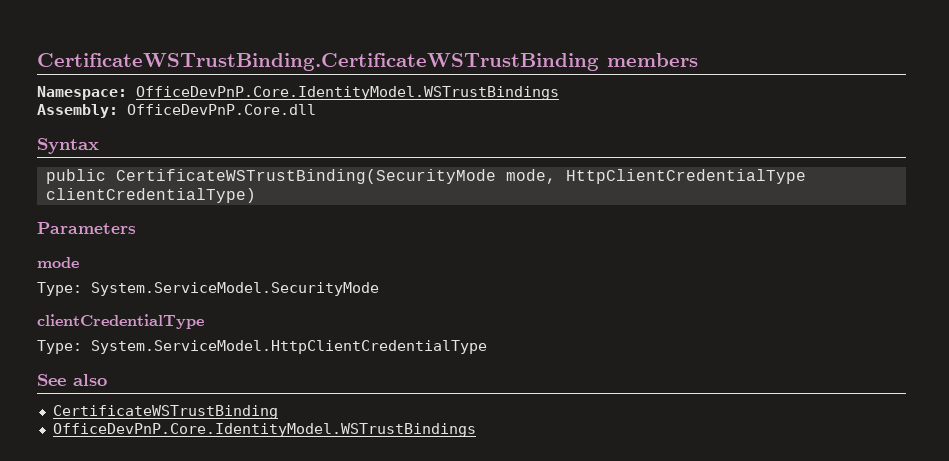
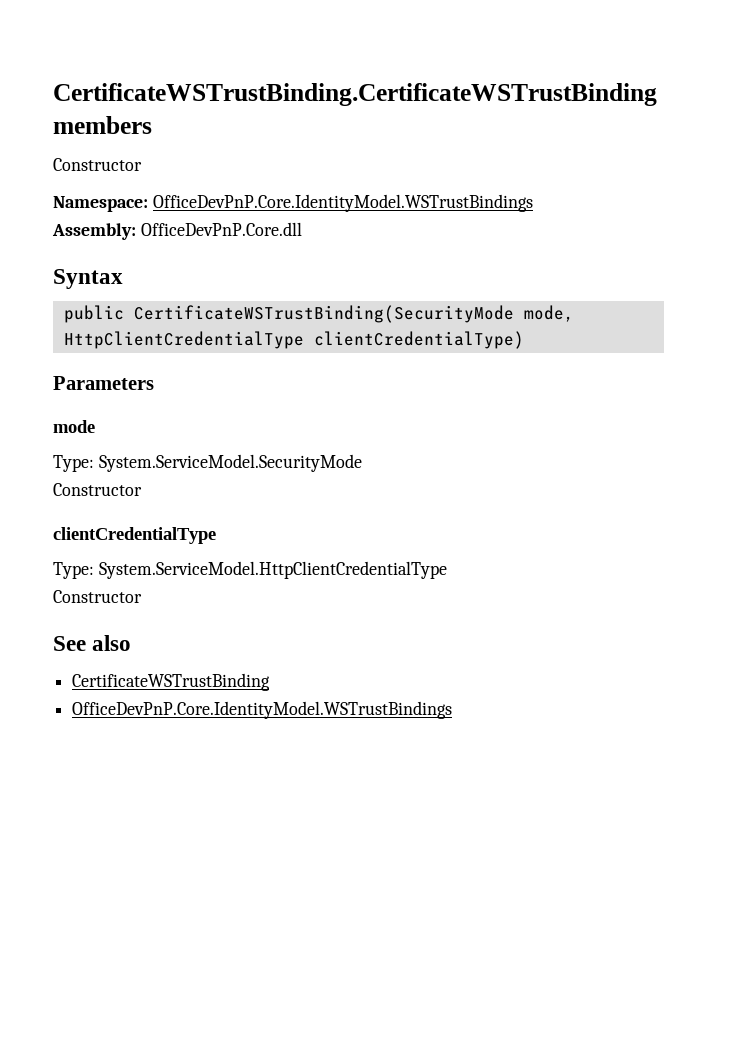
  CertificateWSTrustBinding.CertificateWSTrustBinding members
+ Constructor
  Type: System.ServiceModel.SecurityMode
+ Constructor
  Type: System.ServiceModel.HttpClientCredentialType
+ Constructor

